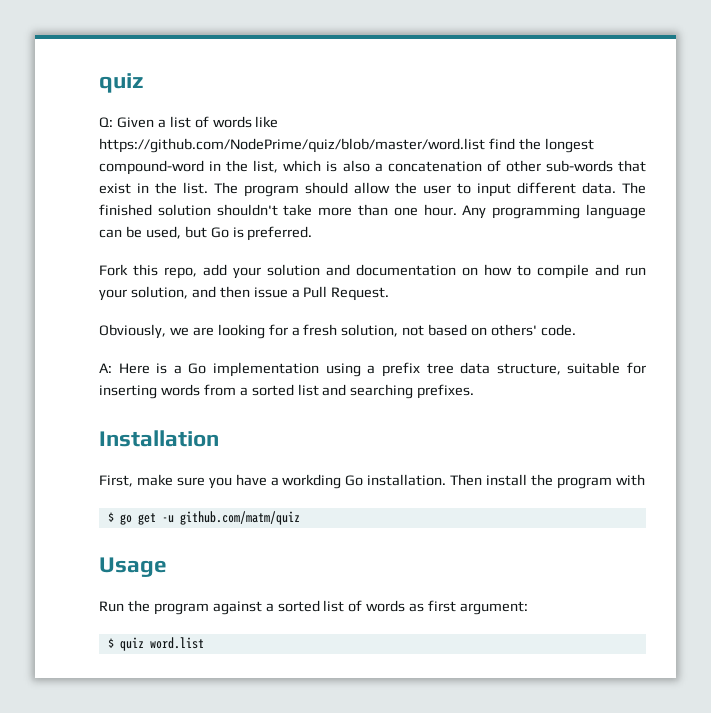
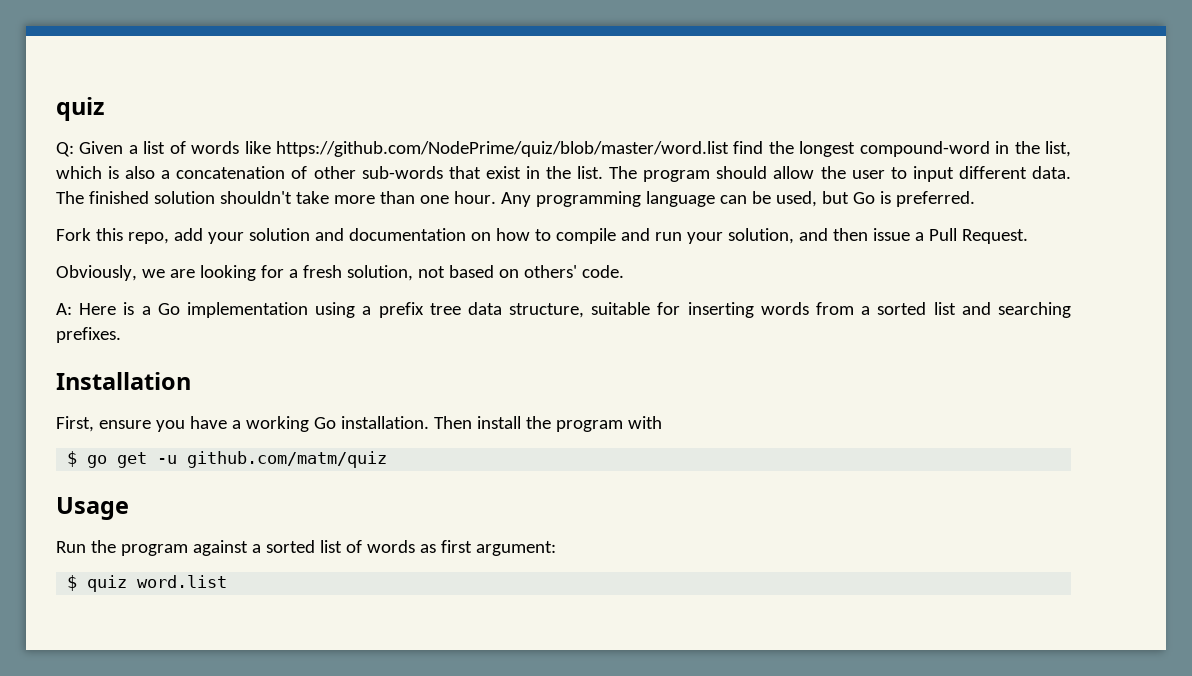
- First, make sure you have a workding Go installation.
+ First, ensure you have a working Go installation.

